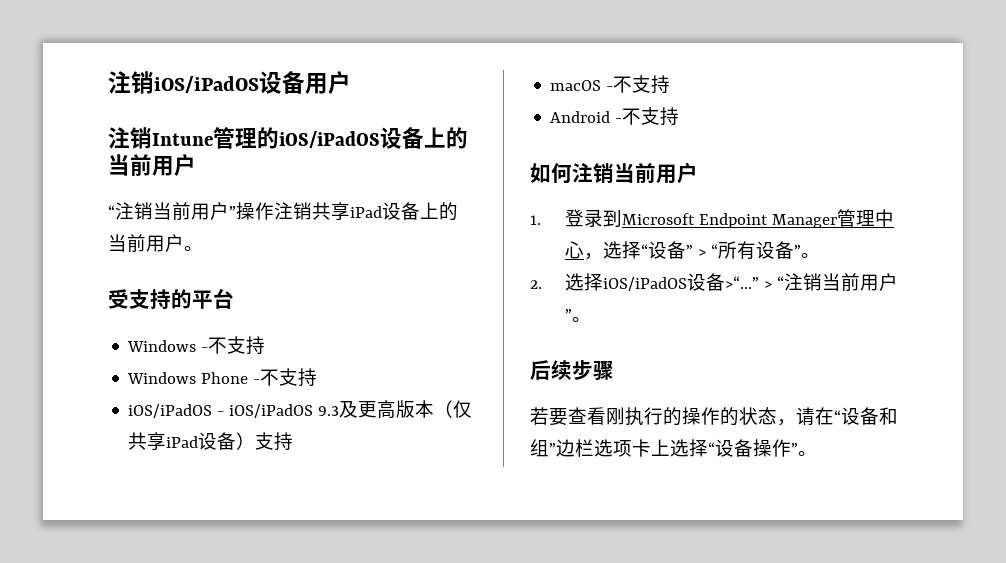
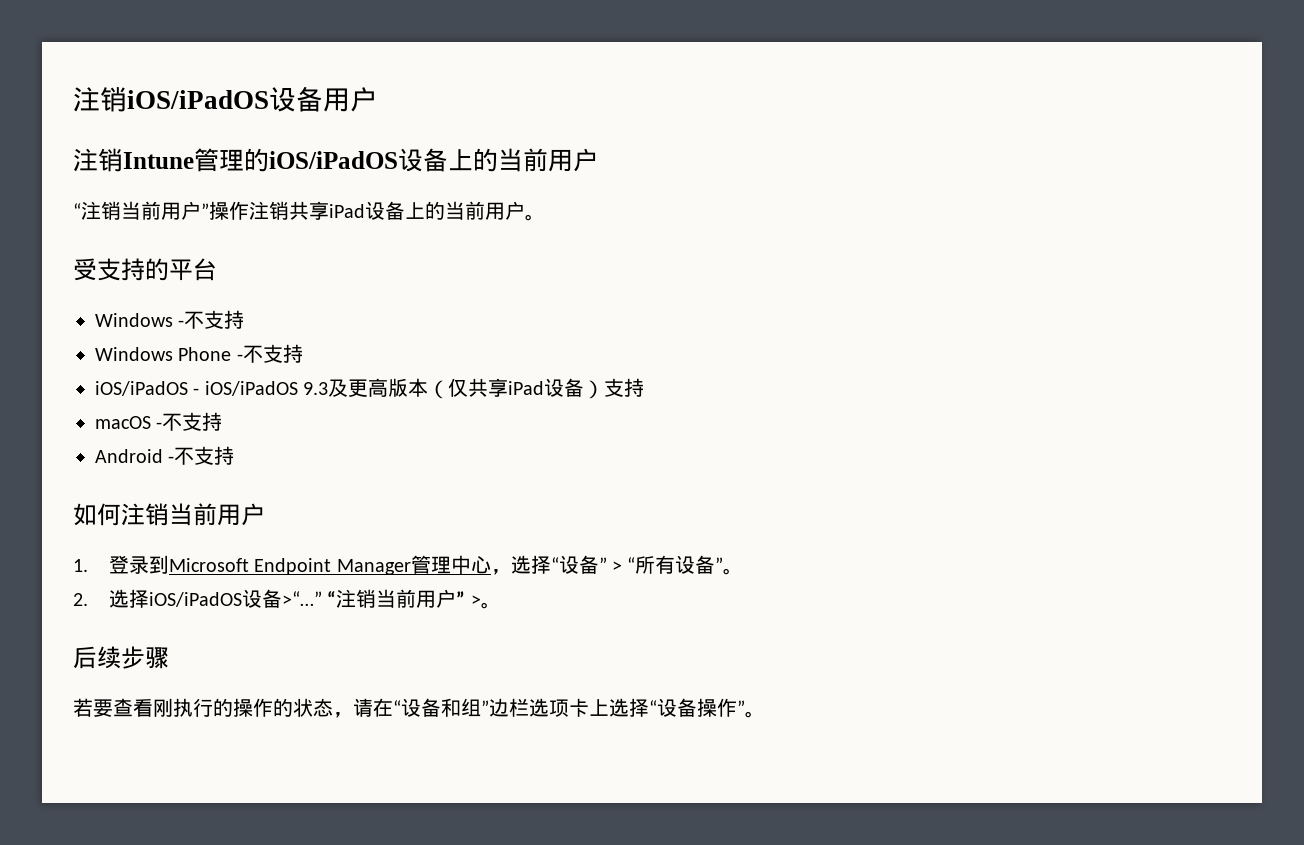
- > “注销当前用户”。
+ “注销当前用户” >。

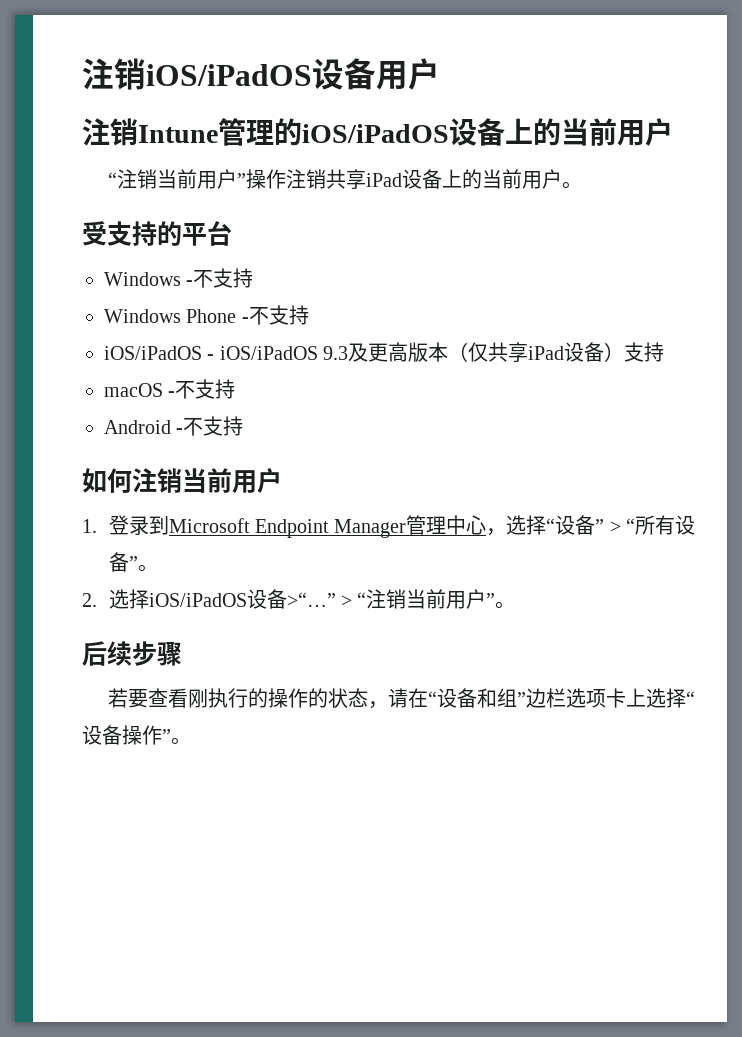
- “注销当前用户” >。
+ > “注销当前用户”。

